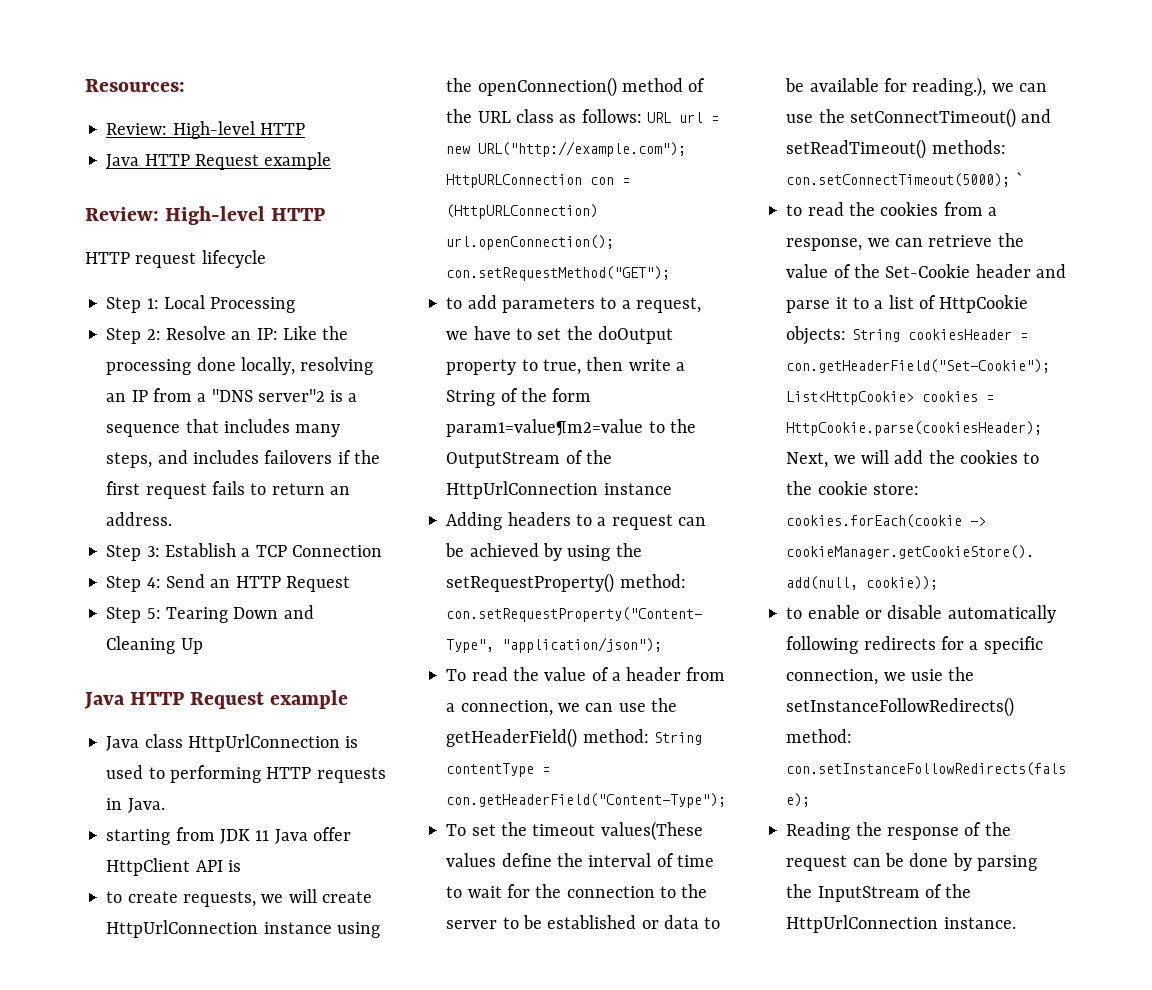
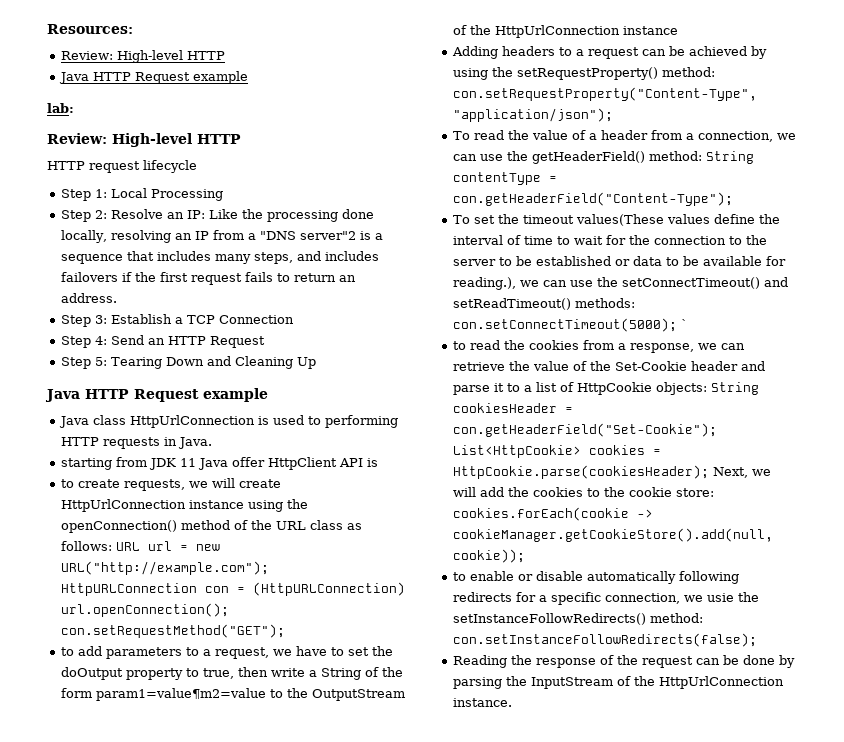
+ lab:

